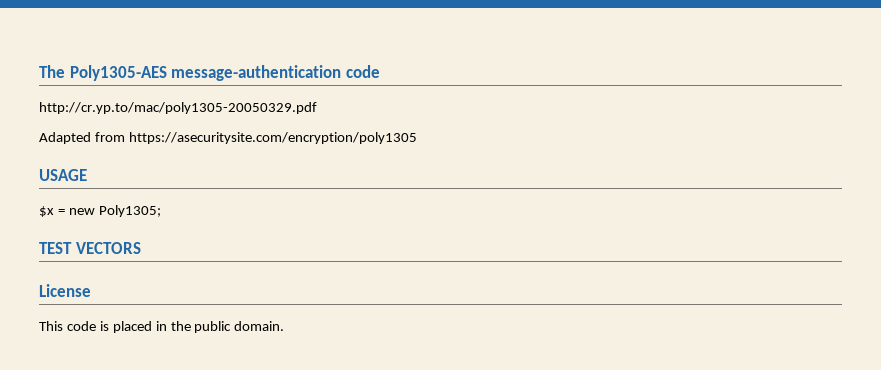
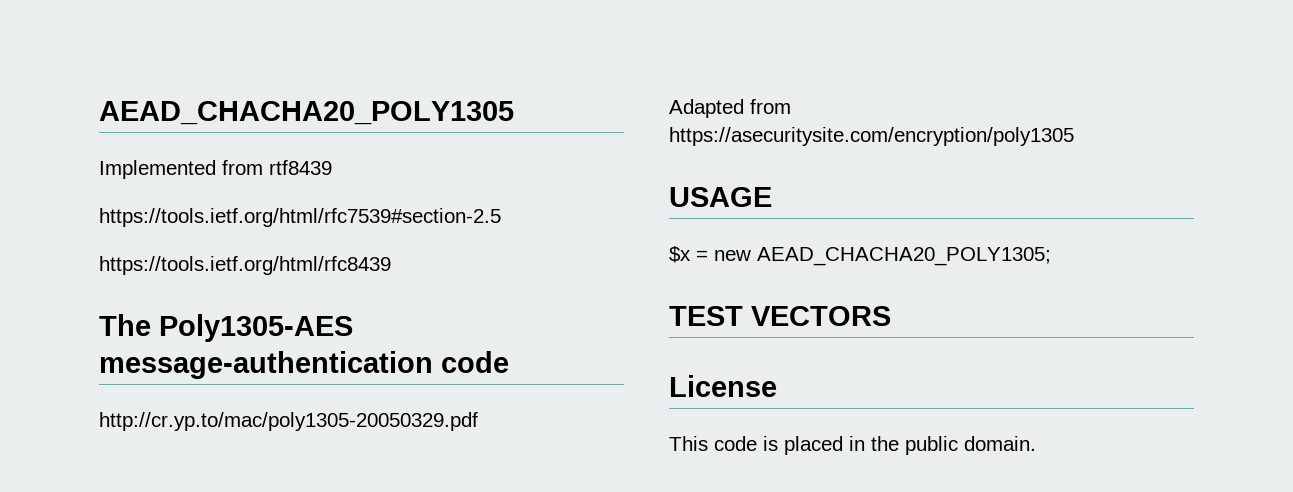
+ AEAD_CHACHA20_POLY1305
+ Implemented from rtf8439
+ https://tools.ietf.org/html/rfc7539#section-2.5
+ https://tools.ietf.org/html/rfc8439
- $x = new Poly1305;
+ $x = new AEAD_CHACHA20_POLY1305;

